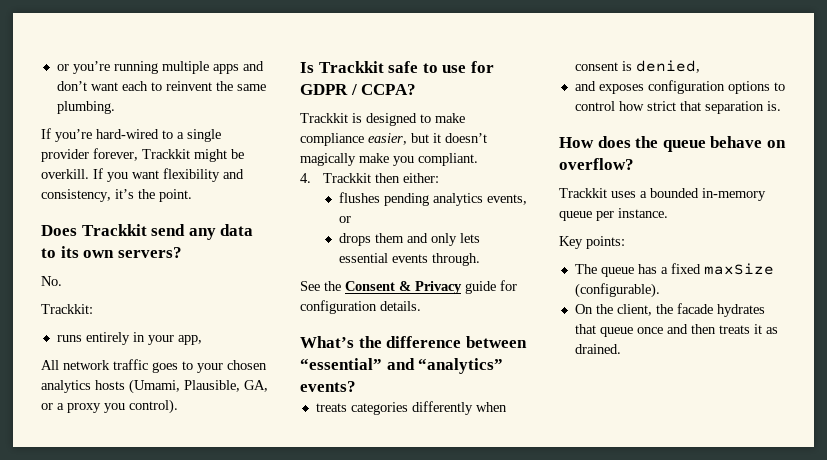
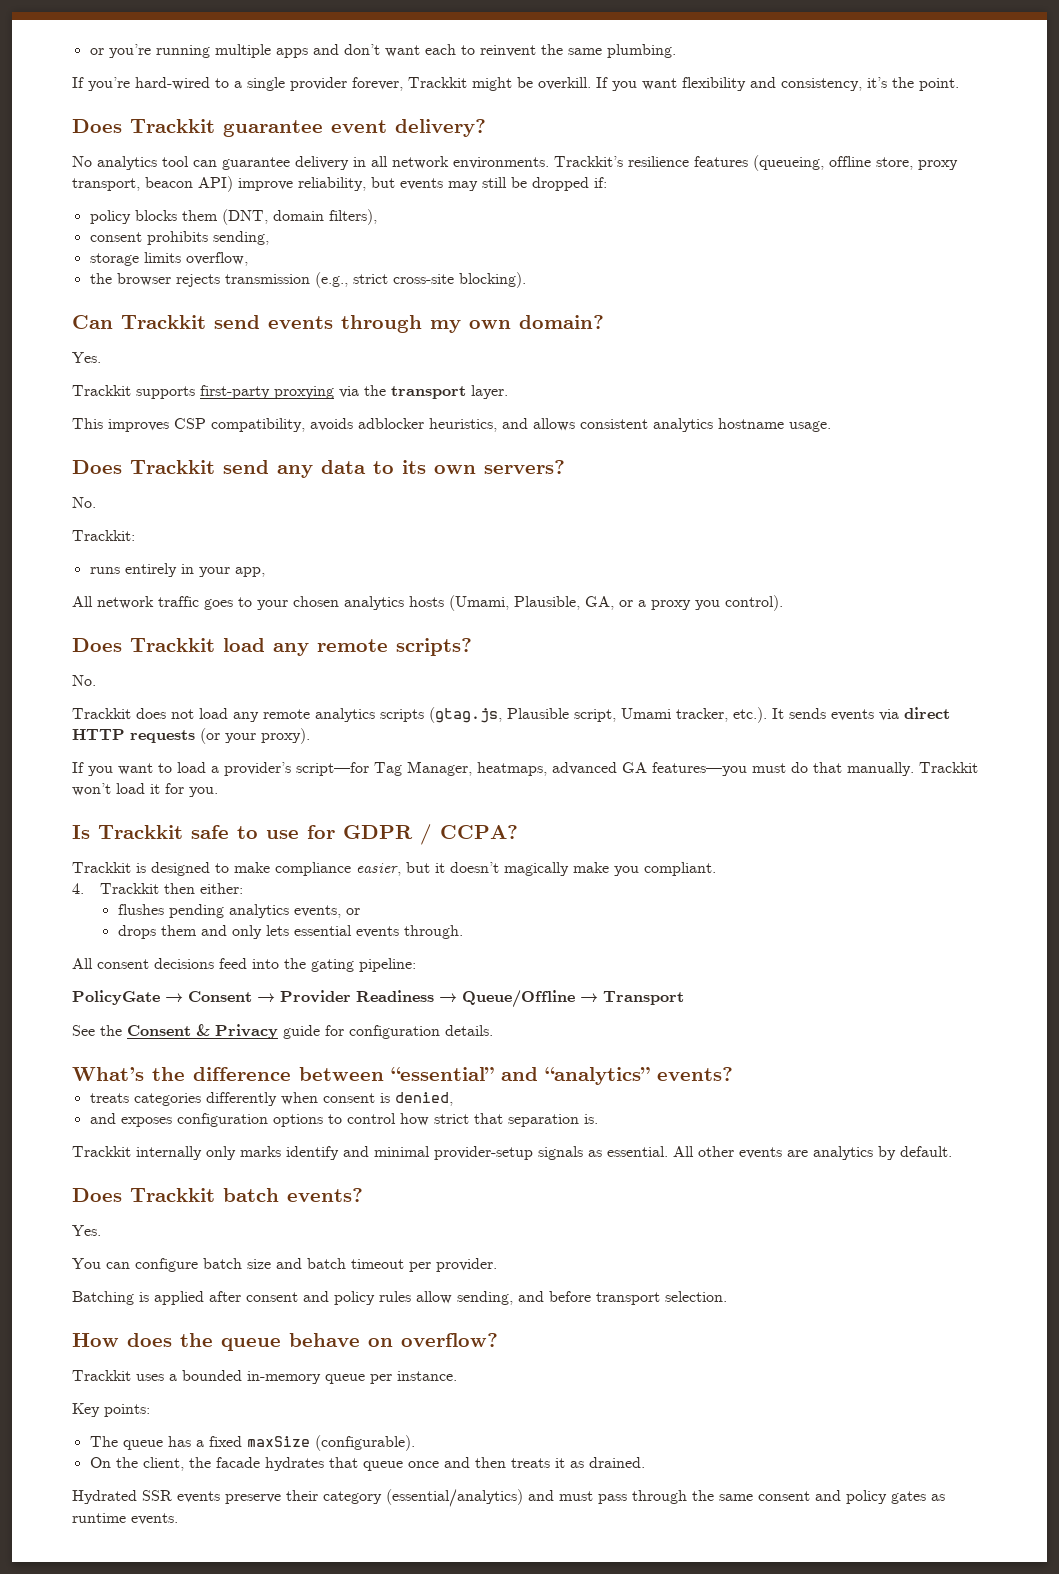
+ Does Trackkit guarantee event delivery?
+ No analytics tool can guarantee delivery in all network environments. Trackkit’s resilience features (queueing, offline store, proxy transport, beacon API) improve reliability, but events may still be dropped if:
+ policy blocks them (DNT, domain filters),
+ consent prohibits sending,
+ storage limits overflow,
+ the browser rejects transmission (e.g., strict cross-site blocking).
+ Can Trackkit send events through my own domain?
+ Yes.
+ Trackkit supports first-party proxying via the transport layer.
+ This improves CSP compatibility, avoids adblocker heuristics, and allows consistent analytics hostname usage.
+ Does Trackkit load any remote scripts?
+ No.
+ Trackkit does not load any remote analytics scripts (gtag.js, Plausible script, Umami tracker, etc.). It sends events via direct HTTP requests (or your proxy).
+ If you want to load a provider’s script—for Tag Manager, heatmaps, advanced GA features—you must do that manually. Trackkit won’t load it for you.
+ All consent decisions feed into the gating pipeline:
+ PolicyGate → Consent → Provider Readiness → Queue/Offline → Transport
+ Trackkit internally only marks identify and minimal provider-setup signals as essential. All other events are analytics by default.
+ Does Trackkit batch events?
+ Yes.
+ You can configure batch size and batch timeout per provider.
+ Batching is applied after consent and policy rules allow sending, and before transport selection.
+ Hydrated SSR events preserve their category (essential/analytics) and must pass through the same consent and policy gates as runtime events.

